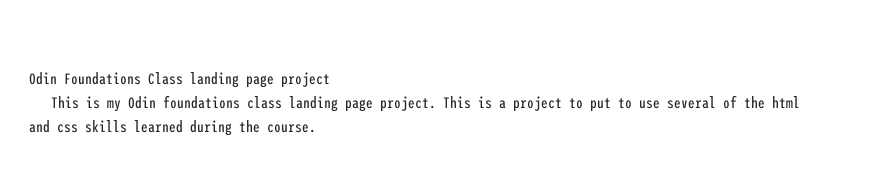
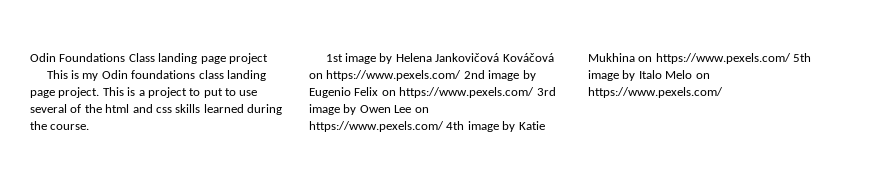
+ 1st image by Helena Jankovičová Kováčová on https://www.pexels.com/ 2nd image by Eugenio Felix on https://www.pexels.com/ 3rd image by Owen Lee on https://www.pexels.com/ 4th image by Katie Mukhina on https://www.pexels.com/ 5th image by Italo Melo on https://www.pexels.com/

